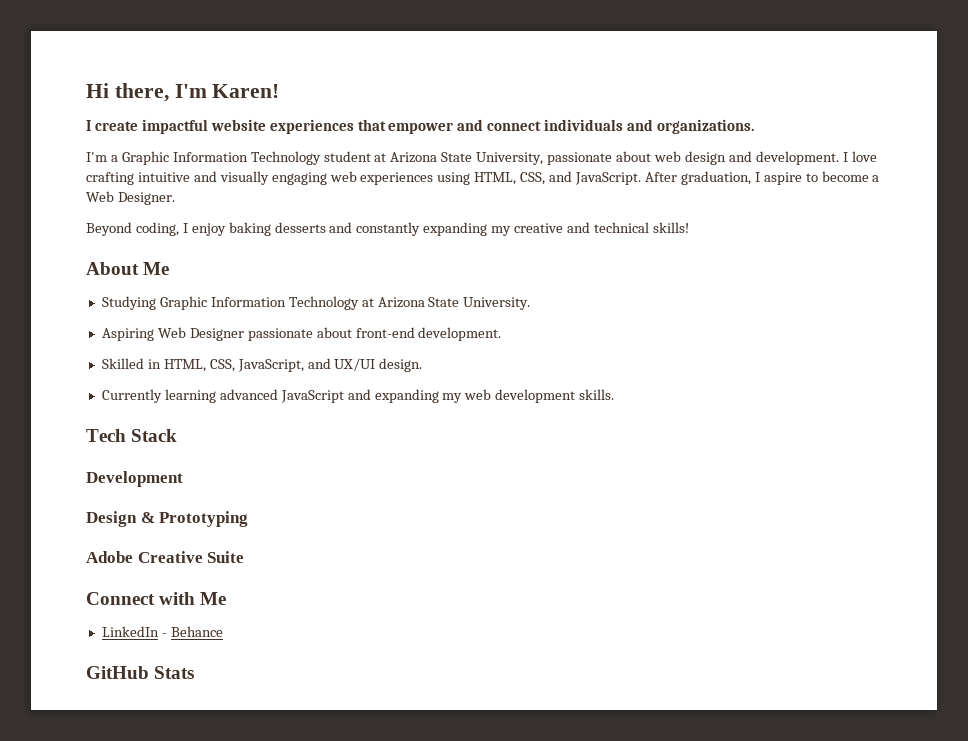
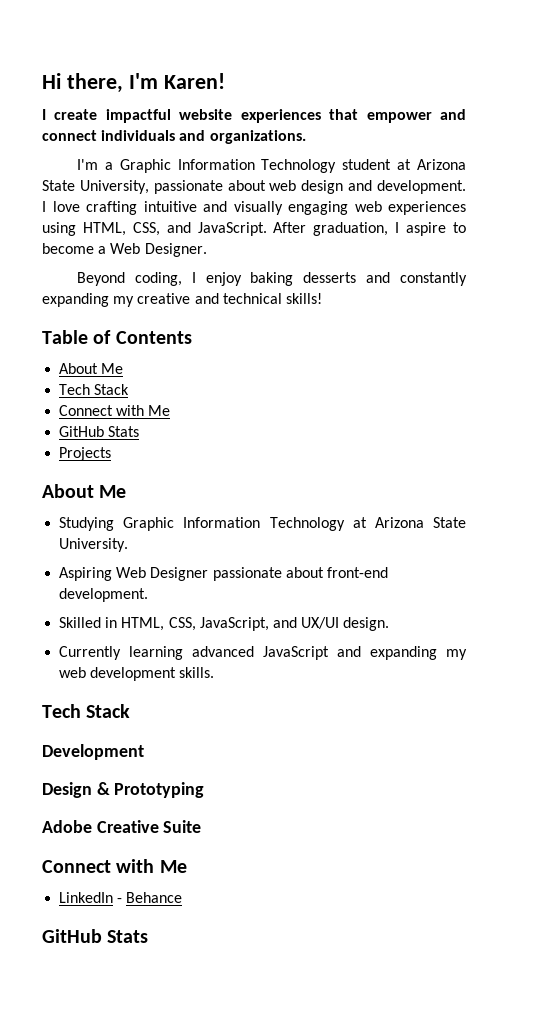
+ Table of Contents
+ About Me
+ Tech Stack
+ Connect with Me
+ GitHub Stats
+ Projects

